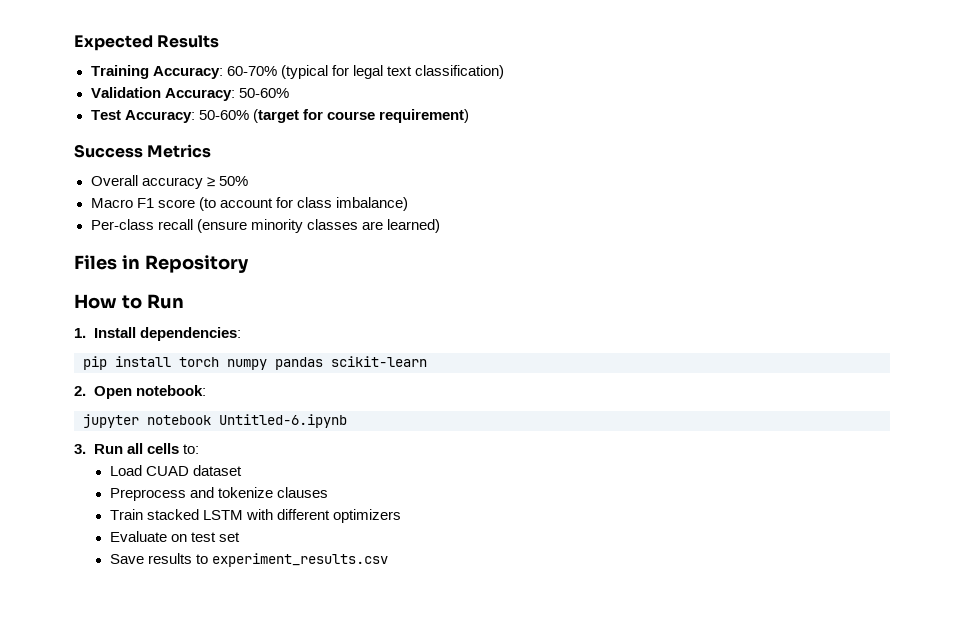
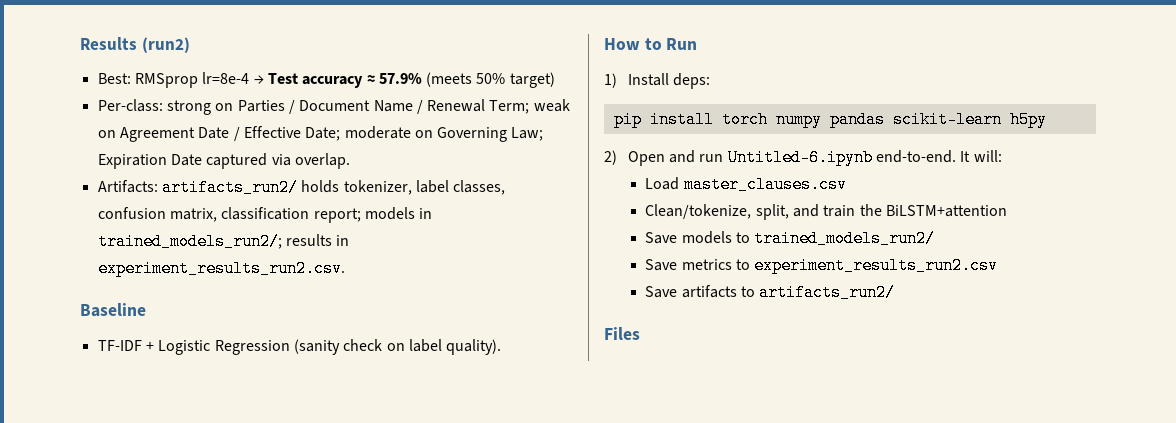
- Expected Results
- Training Accuracy: 60-70% (typical for legal text classification)
- Validation Accuracy: 50-60%
- Test Accuracy: 50-60% (target for course requirement)
- Success Metrics
- Overall accuracy ≥ 50%
- Macro F1 score (to account for class imbalance)
- Per-class recall (ensure minority classes are learned)
- Files in Repository
+ Results (run2)
+ Best: RMSprop lr=8e-4 → Test accuracy ≈ 57.9% (meets 50% target)
+ Per-class: strong on Parties / Document Name / Renewal Term; weak on Agreement Date / Effective Date; moderate on Governing Law; Expiration Date captured via overlap.
+ Artifacts: artifacts_run2/ holds tokenizer, label classes, confusion matrix, classification report; models in trained_models_run2/; results in experiment_results_run2.csv.
+ Baseline
+ TF-IDF + Logistic Regression (sanity check on label quality).
- 1. Install dependencies:
+ 1) Install deps:
- pip install torch numpy pandas scikit-learn
- 2. Open notebook:
- jupyter notebook Untitled-6.ipynb
- 3. Run all cells to:
- Load CUAD dataset
- Preprocess and tokenize clauses
- Train stacked LSTM with different optimizers
- Evaluate on test set
- Save results to experiment_results.csv
+ pip install torch numpy pandas scikit-learn h5py
+ 2) Open and run Untitled-6.ipynb end-to-end. It will:
+ Load master_clauses.csv
+ Clean/tokenize, split, and train the BiLSTM+attention
+ Save models to trained_models_run2/
+ Save metrics to experiment_results_run2.csv
+ Save artifacts to artifacts_run2/
+ Files

